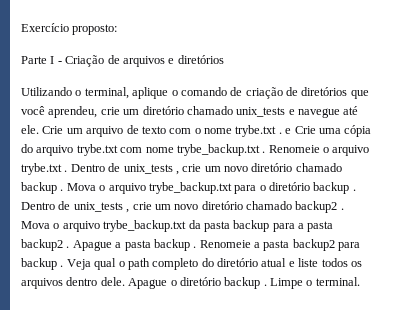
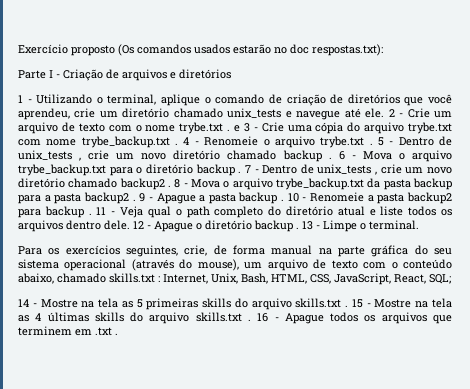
- Exercício proposto:
+ Exercício proposto (Os comandos usados estarão no doc respostas.txt):
- Utilizando o terminal, aplique o comando de criação de diretórios que você aprendeu, crie um diretório chamado unix_tests e navegue até ele.
+ 1 - Utilizando o terminal, aplique o comando de criação de diretórios que você aprendeu, crie um diretório chamado unix_tests e navegue até ele.
- Crie um arquivo de texto com o nome trybe.txt . e Crie uma cópia do arquivo trybe.txt com nome trybe_backup.txt .
+ 2 - Crie um arquivo de texto com o nome trybe.txt . e 3 - Crie uma cópia do arquivo trybe.txt com nome trybe_backup.txt .
- Renomeie o arquivo trybe.txt .
+ 4 - Renomeie o arquivo trybe.txt .
- Dentro de unix_tests , crie um novo diretório chamado backup .
+ 5 - Dentro de unix_tests , crie um novo diretório chamado backup .
- Mova o arquivo trybe_backup.txt para o diretório backup .
+ 6 - Mova o arquivo trybe_backup.txt para o diretório backup .
- Dentro de unix_tests , crie um novo diretório chamado backup2 .
+ 7 - Dentro de unix_tests , crie um novo diretório chamado backup2 .
- Mova o arquivo trybe_backup.txt da pasta backup para a pasta backup2 .
+ 8 - Mova o arquivo trybe_backup.txt da pasta backup para a pasta backup2 .
- Apague a pasta backup .
+ 9 - Apague a pasta backup .
- Renomeie a pasta backup2 para backup .
+ 10 - Renomeie a pasta backup2 para backup .
- Veja qual o path completo do diretório atual e liste todos os arquivos dentro dele.
+ 11 - Veja qual o path completo do diretório atual e liste todos os arquivos dentro dele.
- Apague o diretório backup .
+ 12 - Apague o diretório backup .
- Limpe o terminal.
+ 13 - Limpe o terminal.
+ Para os exercícios seguintes, crie, de forma manual na parte gráfica do seu sistema operacional (através do mouse), um arquivo de texto com o conteúdo abaixo, chamado skills.txt : Internet, Unix, Bash, HTML, CSS, JavaScript, React, SQL;
+ 14 - Mostre na tela as 5 primeiras skills do arquivo skills.txt . 15 - Mostre na tela as 4 últimas skills do arquivo skills.txt . 16 - Apague todos os arquivos que terminem em .txt .

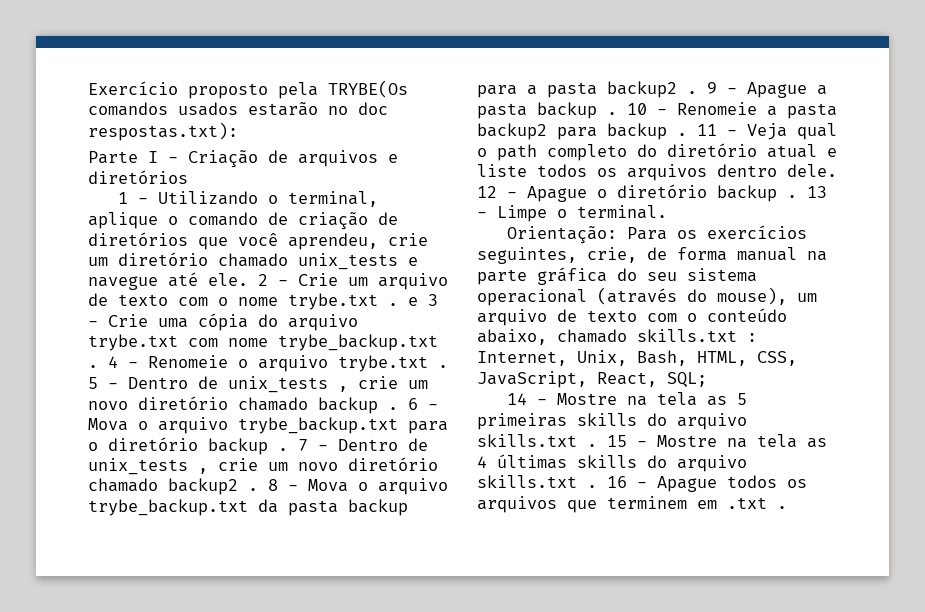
- Exercício proposto (Os comandos usados estarão no doc respostas.txt):
+ Exercício proposto pela TRYBE(Os comandos usados estarão no doc respostas.txt):
- Para os exercícios seguintes, crie, de forma manual na parte gráfica do seu sistema operacional (através do mouse), um arquivo de texto com o conteúdo abaixo, chamado skills.txt : Internet, Unix, Bash, HTML, CSS, JavaScript, React, SQL;
+ Orientação: Para os exercícios seguintes, crie, de forma manual na parte gráfica do seu sistema operacional (através do mouse), um arquivo de texto com o conteúdo abaixo, chamado skills.txt : Internet, Unix, Bash, HTML, CSS, JavaScript, React, SQL;

